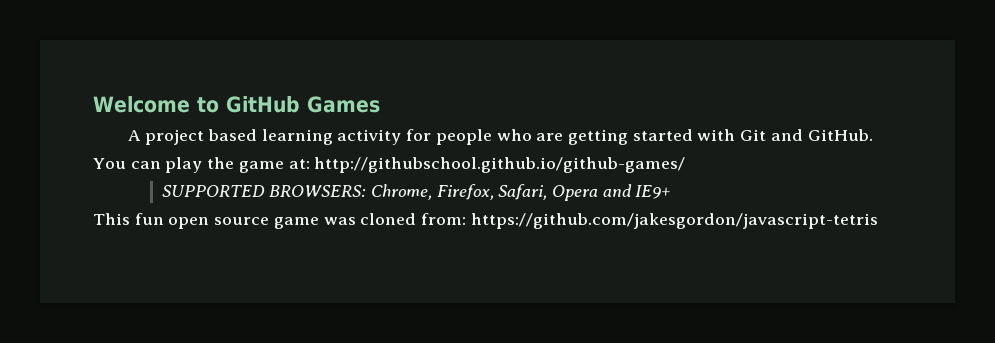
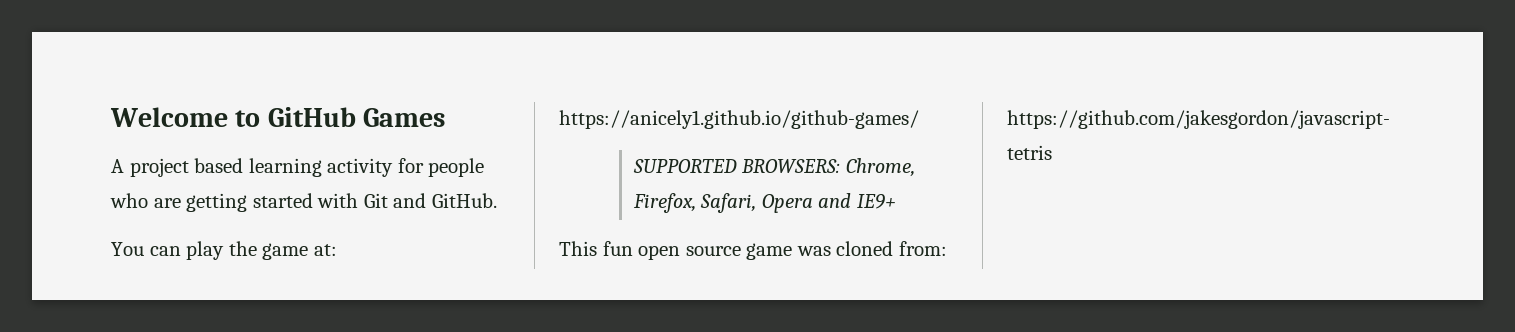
- You can play the game at: http://githubschool.github.io/github-games/
+ You can play the game at: https://anicely1.github.io/github-games/

